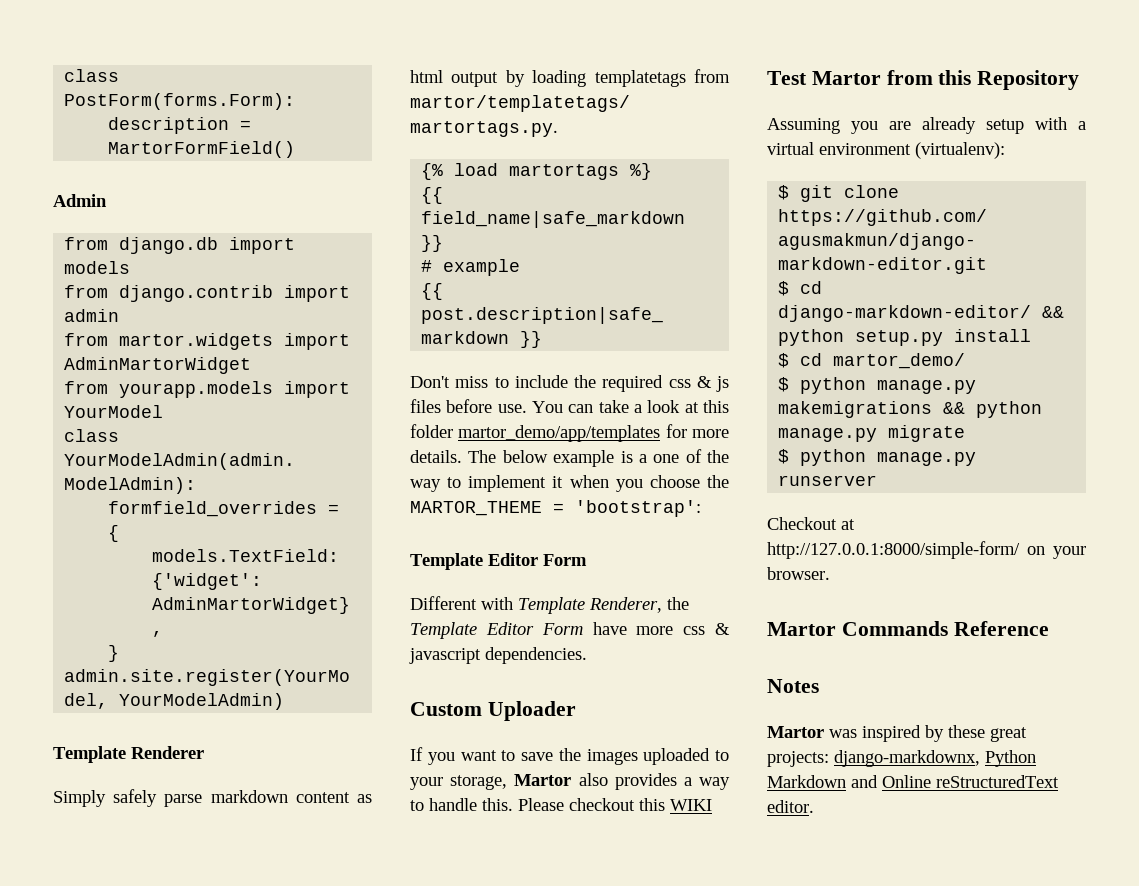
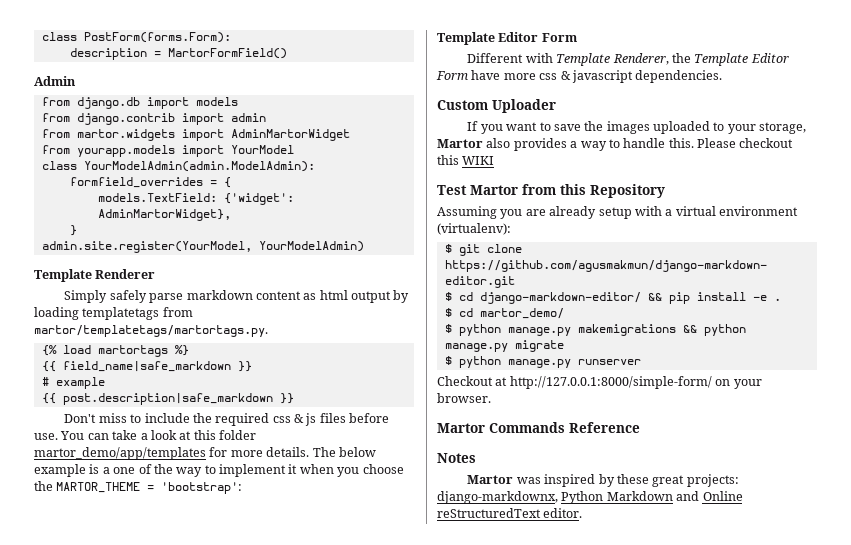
- $ cd django-markdown-editor/ && python setup.py install
+ $ cd django-markdown-editor/ && pip install -e .

